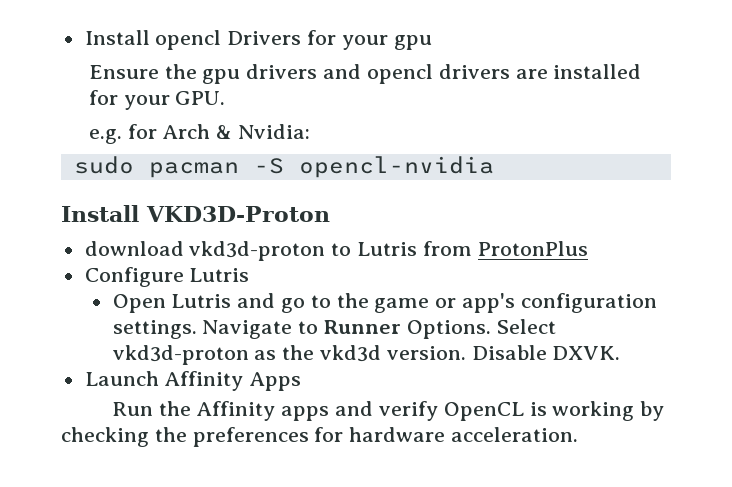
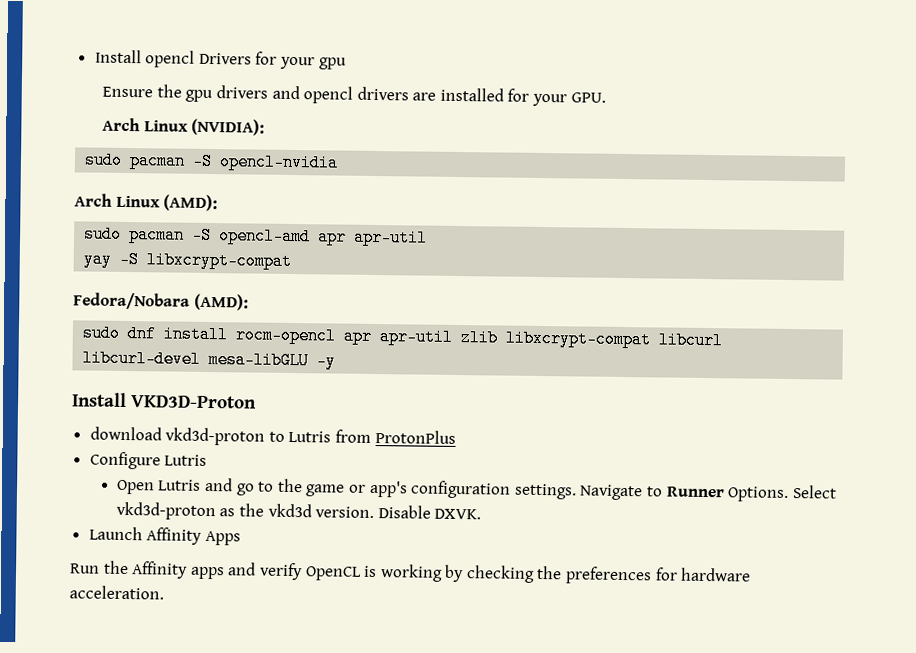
- e.g. for Arch & Nvidia:
+ Arch Linux (NVIDIA):
+ Arch Linux (AMD):
+ sudo pacman -S opencl-amd apr apr-util
+ yay -S libxcrypt-compat
+ Fedora/Nobara (AMD):
+ sudo dnf install rocm-opencl apr apr-util zlib libxcrypt-compat libcurl libcurl-devel mesa-libGLU -y

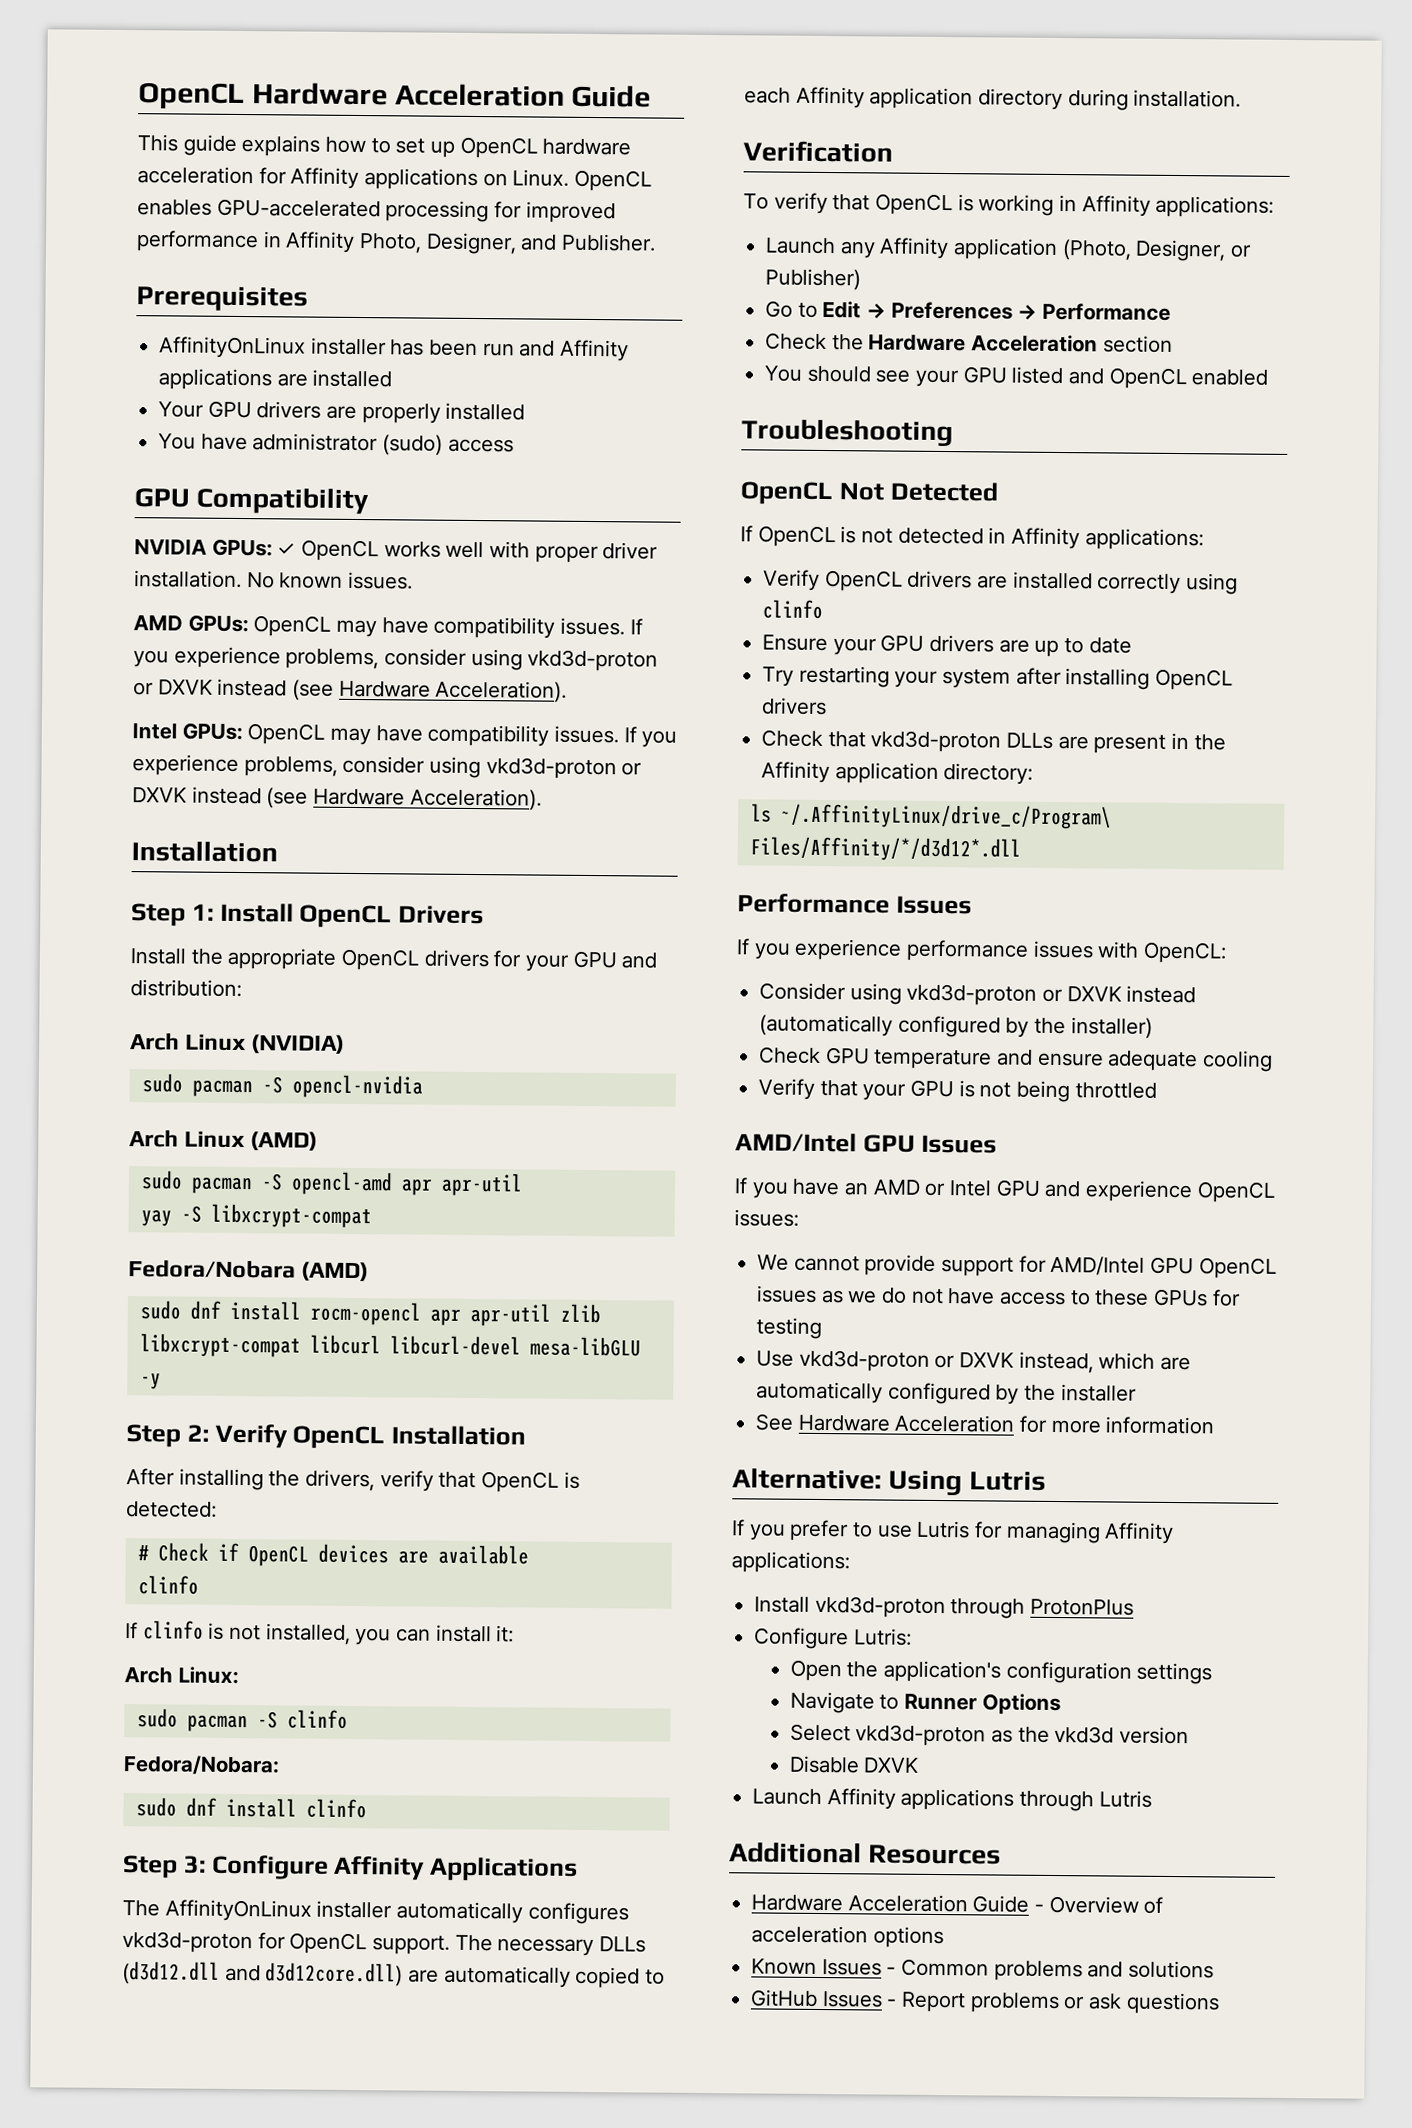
- Install opencl Drivers for your gpu
- Ensure the gpu drivers and opencl drivers are installed for your GPU.
- Arch Linux (NVIDIA):
+ OpenCL Hardware Acceleration Guide
+ This guide explains how to set up OpenCL hardware acceleration for Affinity applications on Linux. OpenCL enables GPU-accelerated processing for improved performance in Affinity Photo, Designer, and Publisher.
+ Prerequisites
+ AffinityOnLinux installer has been run and Affinity applications are installed
+ Your GPU drivers are properly installed
+ You have administrator (sudo) access
+ GPU Compatibility
+ NVIDIA GPUs: ✓ OpenCL works well with proper driver installation. No known issues.
+ AMD GPUs: OpenCL may have compatibility issues. If you experience problems, consider using vkd3d-proton or DXVK instead (see Hardware Acceleration).
+ Intel GPUs: OpenCL may have compatibility issues. If you experience problems, consider using vkd3d-proton or DXVK instead (see Hardware Acceleration).
+ Installation
+ Step 1: Install OpenCL Drivers
+ Install the appropriate OpenCL drivers for your GPU and distribution:
+ Arch Linux (NVIDIA)
- Arch Linux (AMD):
+ Arch Linux (AMD)
- Fedora/Nobara (AMD):
+ Fedora/Nobara (AMD)
- Install VKD3D-Proton
- download vkd3d-proton to Lutris from ProtonPlus
+ Step 2: Verify OpenCL Installation
+ After installing the drivers, verify that OpenCL is detected:
+ # Check if OpenCL devices are available
+ clinfo
+ If clinfo is not installed, you can install it:
+ Arch Linux:
+ sudo pacman -S clinfo
+ Fedora/Nobara:
+ sudo dnf install clinfo
+ Step 3: Configure Affinity Applications
+ The AffinityOnLinux installer automatically configures vkd3d-proton for OpenCL support. The necessary DLLs (d3d12.dll and d3d12core.dll) are automatically copied to each Affinity application directory during installation.
+ Verification
+ To verify that OpenCL is working in Affinity applications:
+ Launch any Affinity application (Photo, Designer, or Publisher)
+ Go to Edit → Preferences → Performance
+ Check the Hardware Acceleration section
+ You should see your GPU listed and OpenCL enabled
+ Troubleshooting
+ OpenCL Not Detected
+ If OpenCL is not detected in Affinity applications:
+ Verify OpenCL drivers are installed correctly using clinfo
+ Ensure your GPU drivers are up to date
+ Try restarting your system after installing OpenCL drivers
+ Check that vkd3d-proton DLLs are present in the Affinity application directory:
+ ls ~/.AffinityLinux/drive_c/Program\ Files/Affinity/*/d3d12*.dll
+ Performance Issues
+ If you experience performance issues with OpenCL:
+ Consider using vkd3d-proton or DXVK instead (automatically configured by the installer)
+ Check GPU temperature and ensure adequate cooling
+ Verify that your GPU is not being throttled
+ AMD/Intel GPU Issues
+ If you have an AMD or Intel GPU and experience OpenCL issues:
+ We cannot provide support for AMD/Intel GPU OpenCL issues as we do not have access to these GPUs for testing
+ Use vkd3d-proton or DXVK instead, which are automatically configured by the installer
+ See Hardware Acceleration for more information
+ Alternative: Using Lutris
+ If you prefer to use Lutris for managing Affinity applications:
+ Install vkd3d-proton through ProtonPlus
- Configure Lutris
+ Configure Lutris:
- Open Lutris and go to the game or app's configuration settings. Navigate to Runner Options. Select vkd3d-proton as the vkd3d version. Disable DXVK.
+ Open the application's configuration settings
+ Navigate to Runner Options
+ Select vkd3d-proton as the vkd3d version
+ Disable DXVK
- Launch Affinity Apps
- Run the Affinity apps and verify OpenCL is working by checking the preferences for hardware acceleration.
+ Launch Affinity applications through Lutris
+ Additional Resources
+ Hardware Acceleration Guide - Overview of acceleration options
+ Known Issues - Common problems and solutions
+ GitHub Issues - Report problems or ask questions

